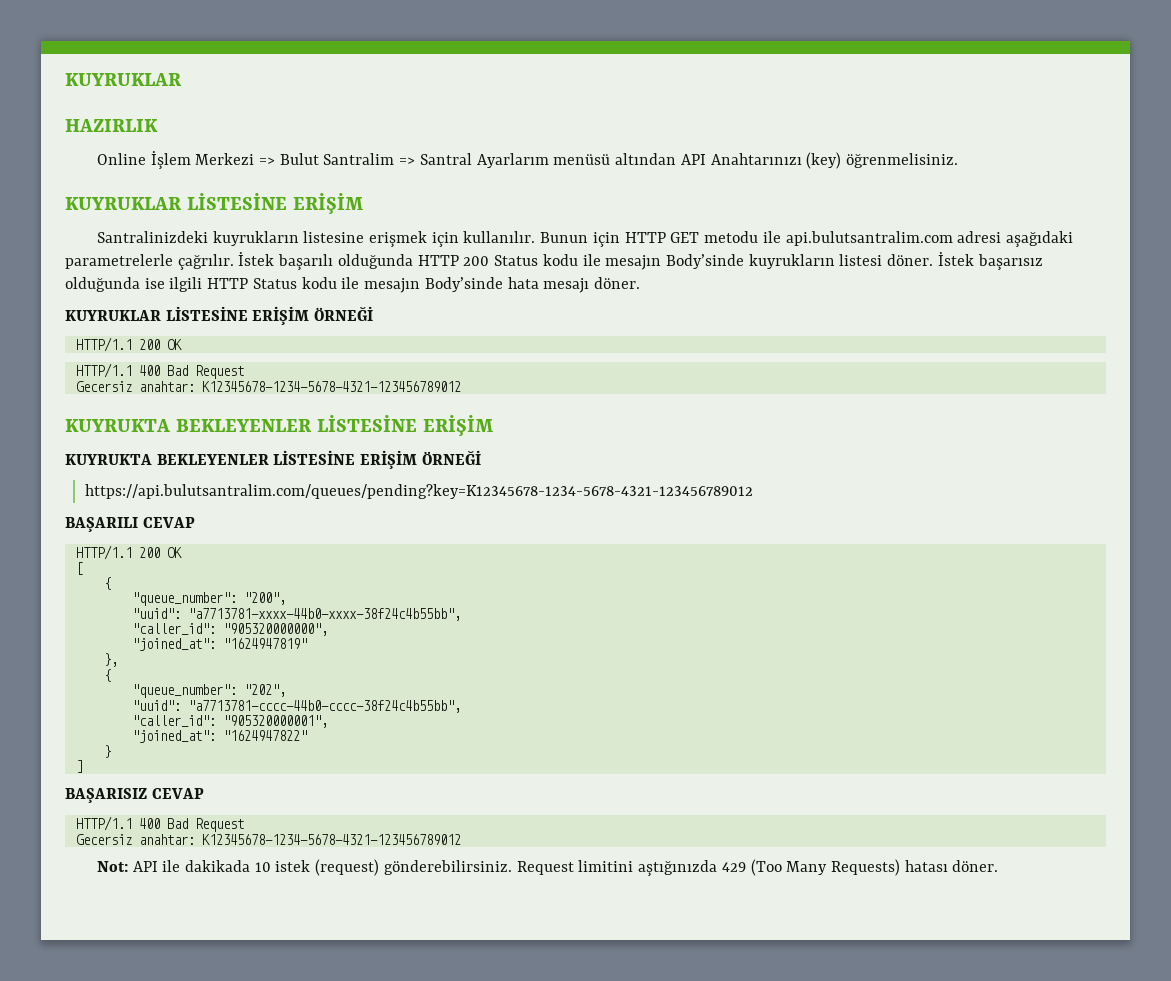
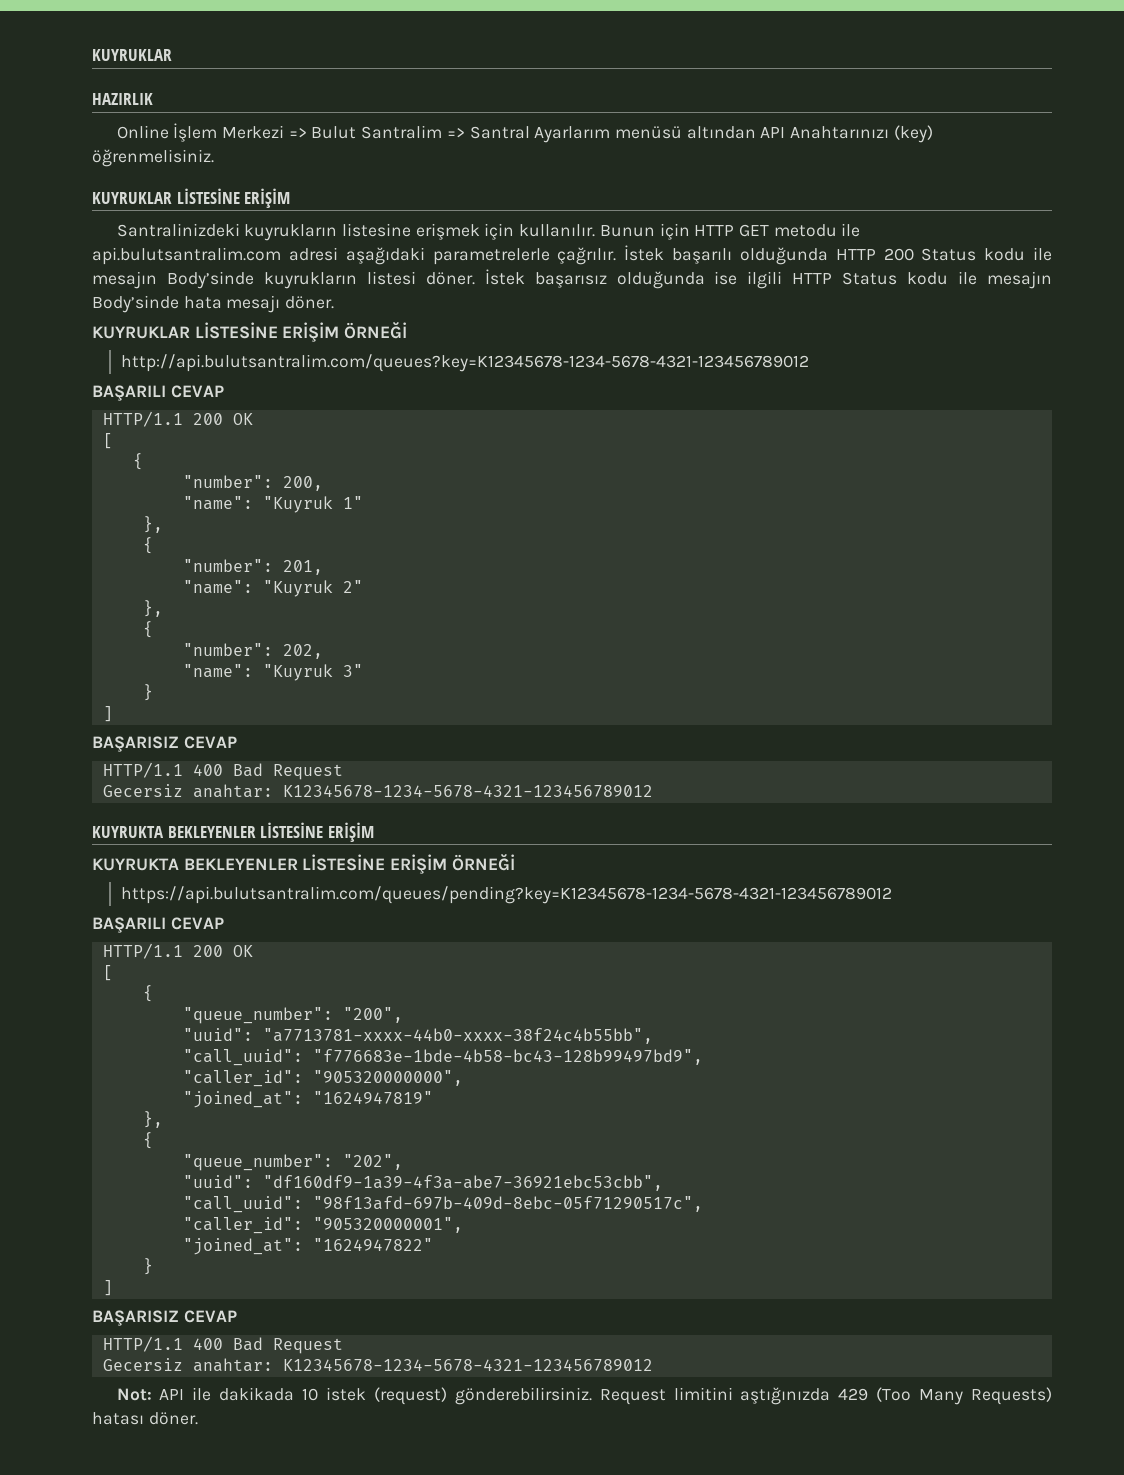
  KUYRUKLAR LİSTESİNE ERİŞİM ÖRNEĞİ
+ http://api.bulutsantralim.com/queues?key=K12345678-1234-5678-4321-123456789012
+ BAŞARILI CEVAP
  HTTP/1.1 200 OK
+ [
+ {
+ "number": 200,
+ "name": "Kuyruk 1"
+ },
+ {
+ "number": 201,
+ "name": "Kuyruk 2"
+ },
+ {
+ "number": 202,
+ "name": "Kuyruk 3"
+ }
+ ]
+ BAŞARISIZ CEVAP
+ "call_uuid": "f776683e-1bde-4b58-bc43-128b99497bd9",
- "uuid": "a7713781-cccc-44b0-cccc-38f24c4b55bb",
+ "uuid": "df160df9-1a39-4f3a-abe7-36921ebc53cbb",
+ "call_uuid": "98f13afd-697b-409d-8ebc-05f71290517c",

